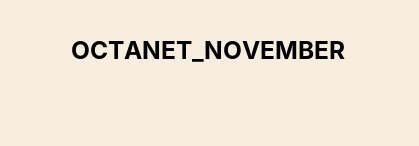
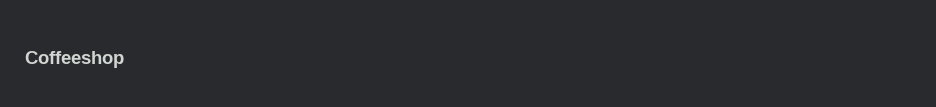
- OCTANET_NOVEMBER
+ Coffeeshop

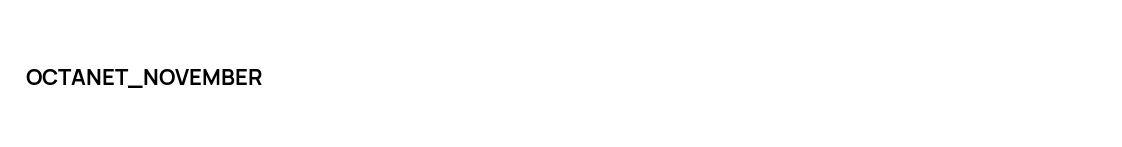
- Coffeeshop
+ OCTANET_NOVEMBER

